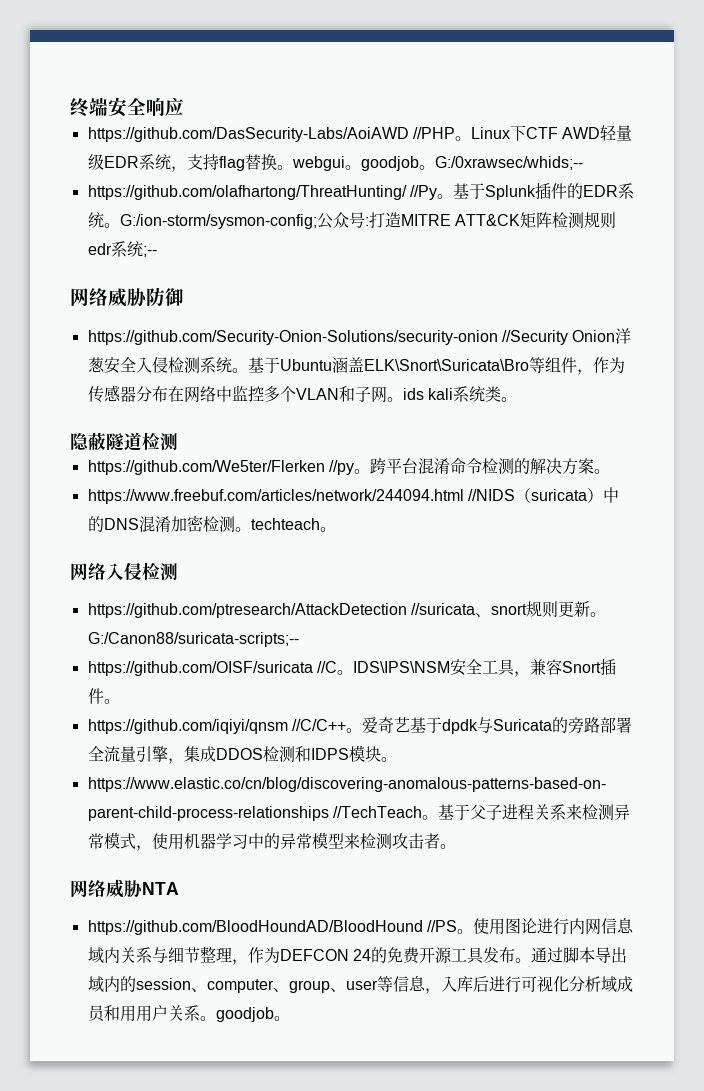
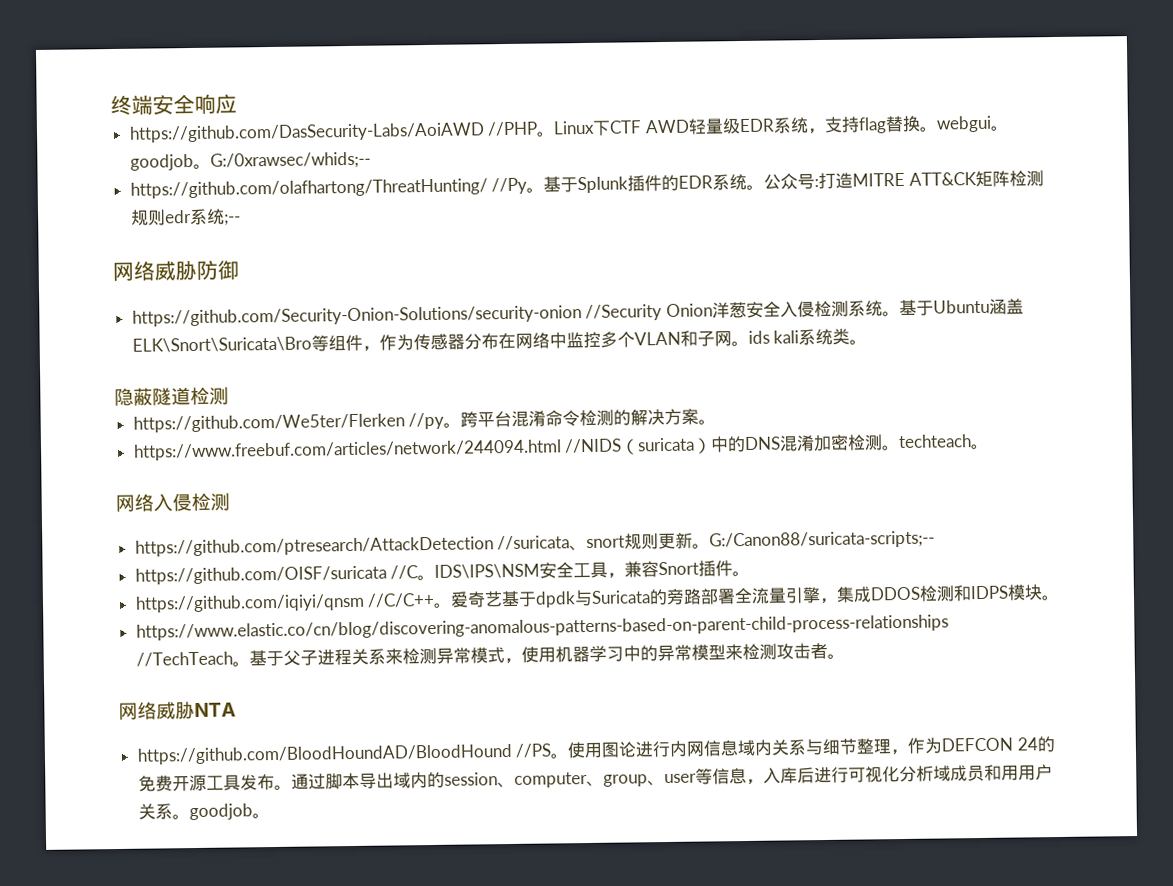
- G:/ion-storm/sysmon-config;公众号:打造MITRE ATT&CK矩阵检测规则edr系统;--
+ 公众号:打造MITRE ATT&CK矩阵检测规则edr系统;--

